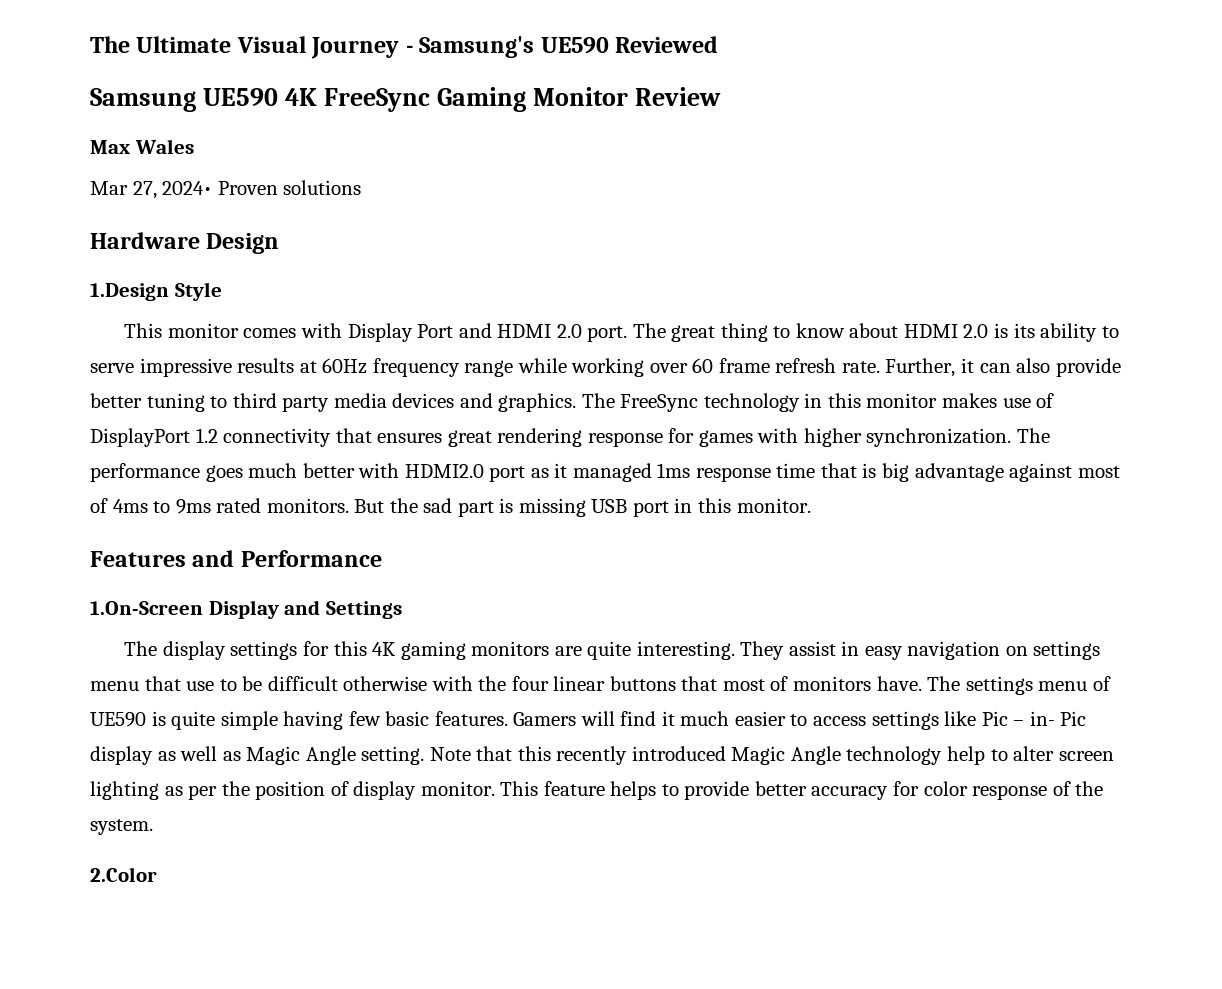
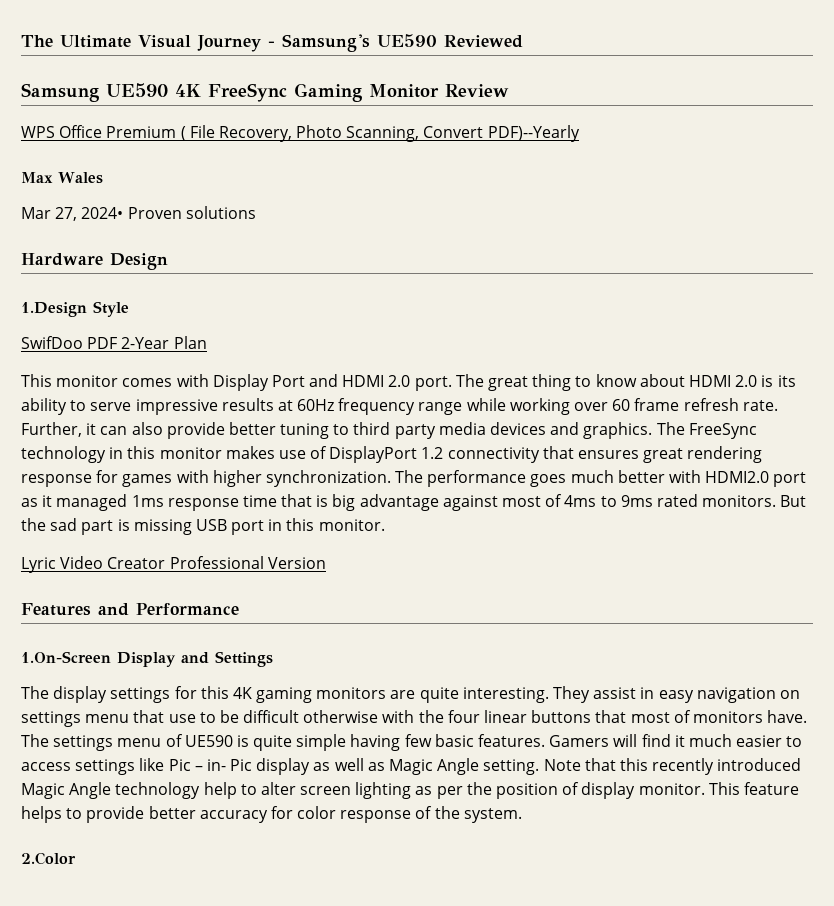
+ WPS Office Premium ( File Recovery, Photo Scanning, Convert PDF)--Yearly
+ SwifDoo PDF 2-Year Plan
+ Lyric Video Creator Professional Version

